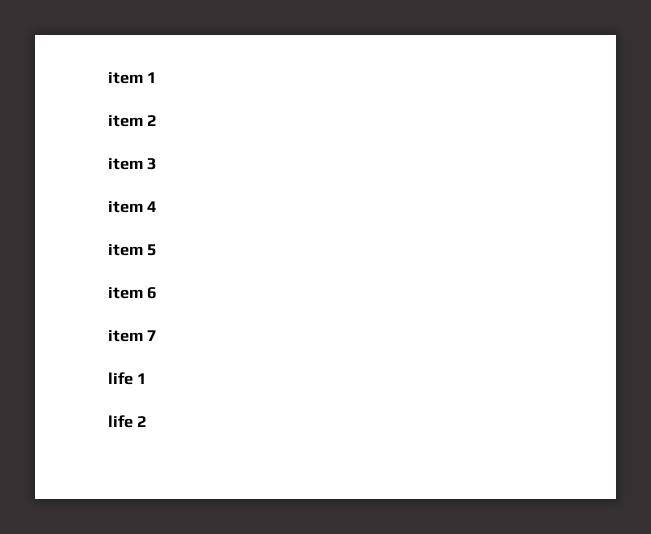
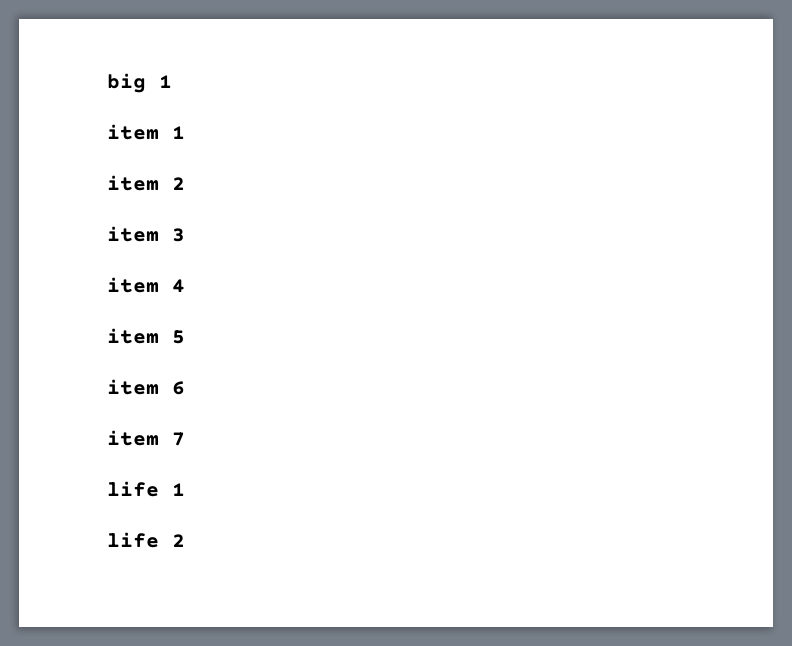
+ big 1

